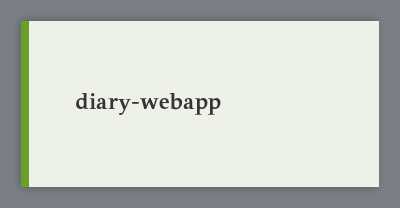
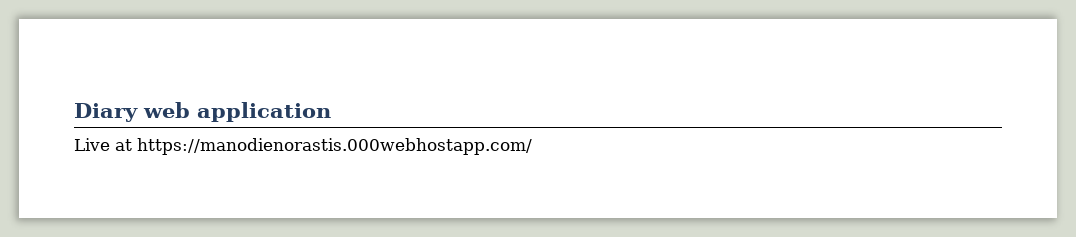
- diary-webapp
+ Diary web application
+ Live at https://manodienorastis.000webhostapp.com/

